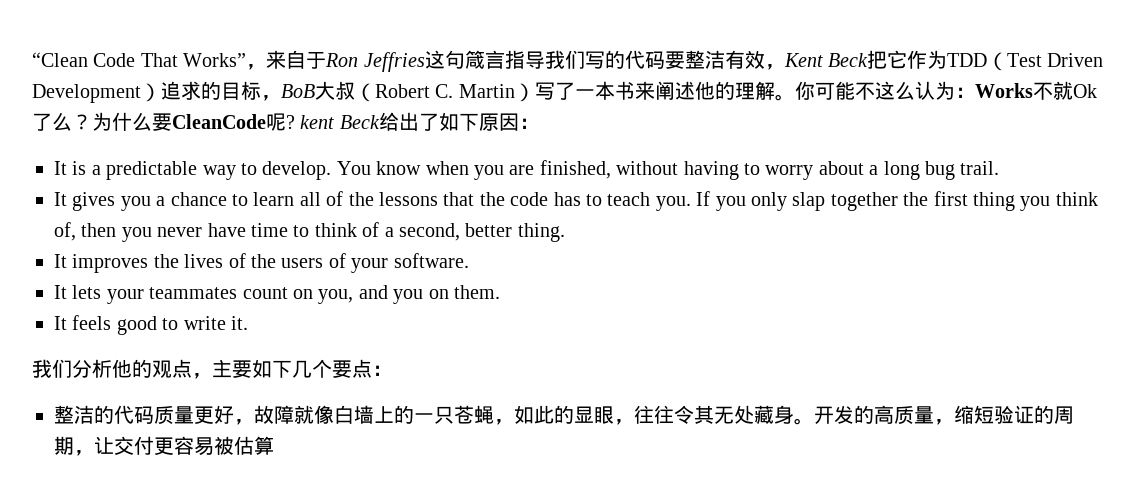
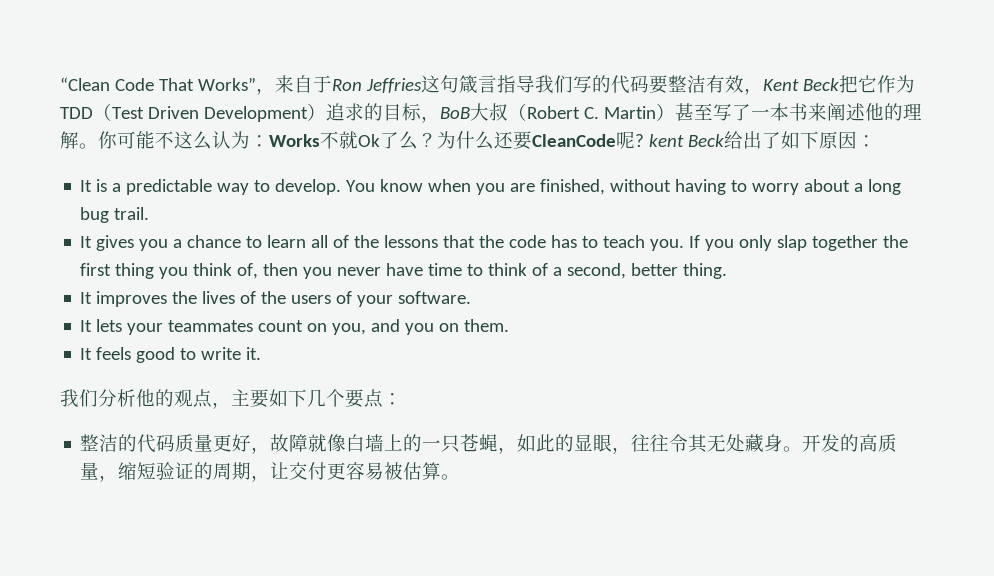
- “Clean Code That Works”，来自于Ron Jeffries这句箴言指导我们写的代码要整洁有效，Kent Beck把它作为TDD（Test Driven Development）追求的目标，BoB大叔（Robert C. Martin）写了一本书来阐述他的理解。
+ “Clean Code That Works”，来自于Ron Jeffries这句箴言指导我们写的代码要整洁有效，Kent Beck把它作为TDD（Test Driven Development）追求的目标，BoB大叔（Robert C. Martin）甚至写了一本书来阐述他的理解。
- 为什么要CleanCode呢? kent Beck给出了如下原因：
+ 为什么还要CleanCode呢? kent Beck给出了如下原因：
- 开发的高质量，缩短验证的周期，让交付更容易被估算
+ 开发的高质量，缩短验证的周期，让交付更容易被估算。

